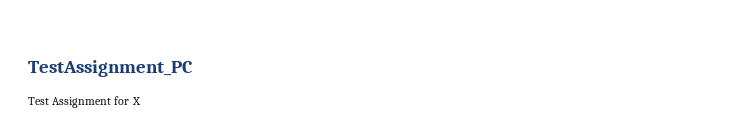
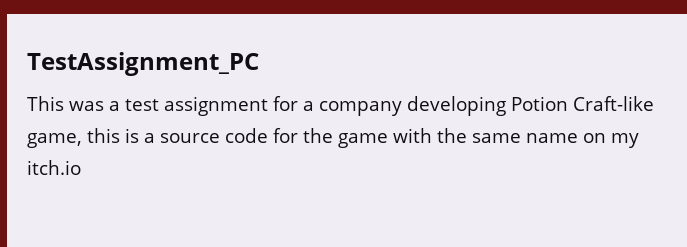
- Test Assignment for X
+ This was a test assignment for a company developing Potion Craft-like game, this is a source code for the game with the same name on my itch.io

